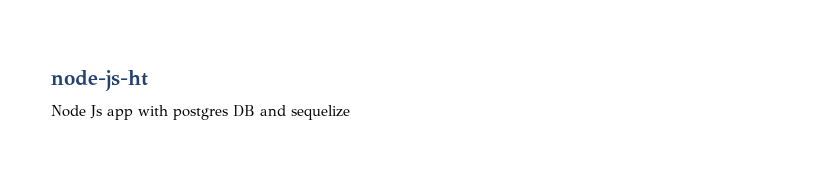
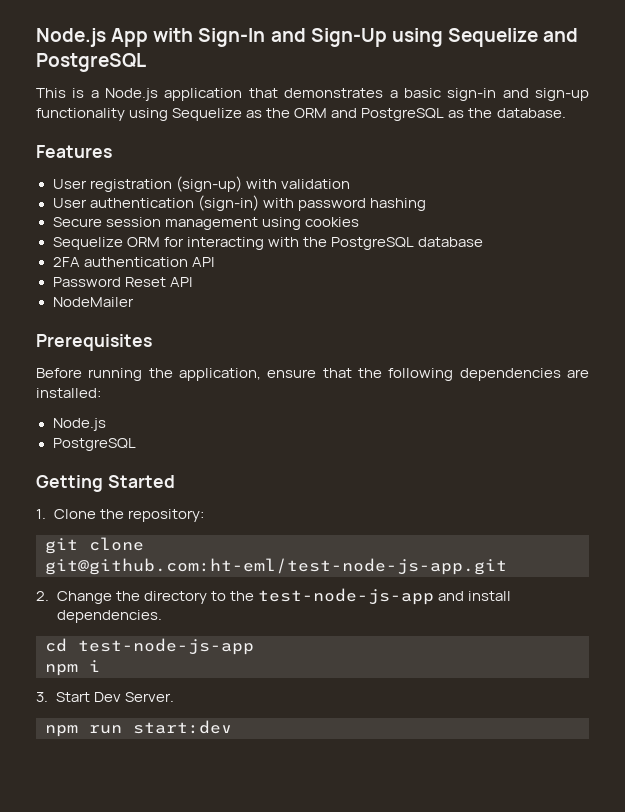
- node-js-ht
- Node Js app with postgres DB and sequelize
+ Node.js App with Sign-In and Sign-Up using Sequelize and PostgreSQL
+ This is a Node.js application that demonstrates a basic sign-in and sign-up functionality using Sequelize as the ORM and PostgreSQL as the database.
+ Features
+ User registration (sign-up) with validation
+ User authentication (sign-in) with password hashing
+ Secure session management using cookies
+ Sequelize ORM for interacting with the PostgreSQL database
+ 2FA authentication API
+ Password Reset API
+ NodeMailer
+ Prerequisites
+ Before running the application, ensure that the following dependencies are installed:
+ Node.js
+ PostgreSQL
+ Getting Started
+ 1. Clone the repository:
+ git clone git@github.com:ht-eml/test-node-js-app.git
+ 2. Change the directory to the test-node-js-app and install dependencies.
+ cd test-node-js-app
+ npm i
+ 3. Start Dev Server.
+ npm run start:dev

